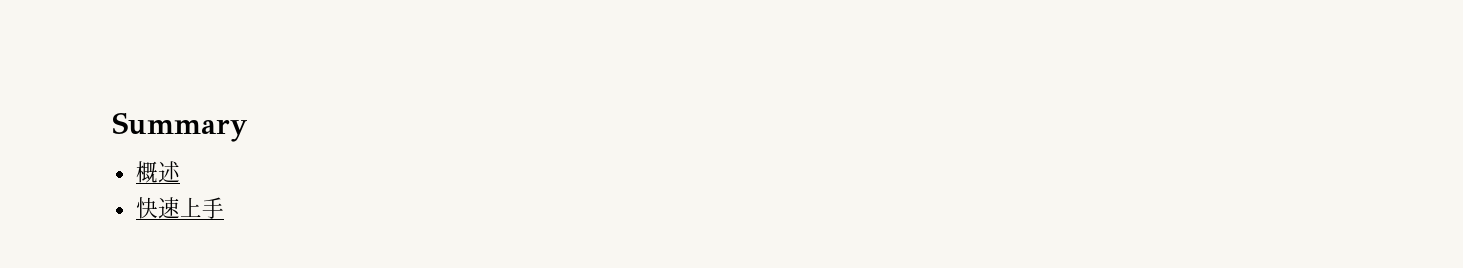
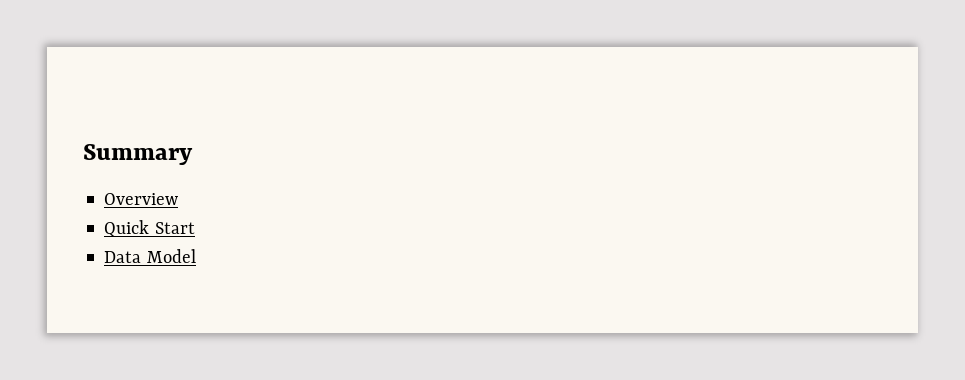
- 概述
- 快速上手
+ Overview
+ Quick Start
+ Data Model

